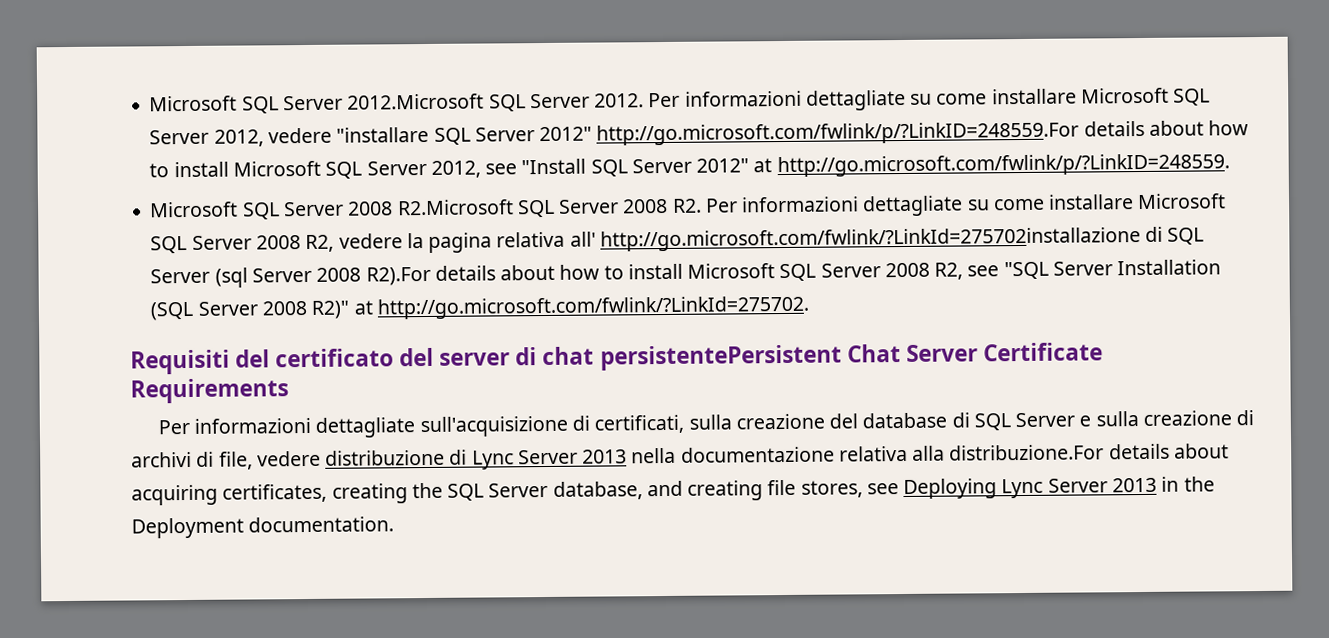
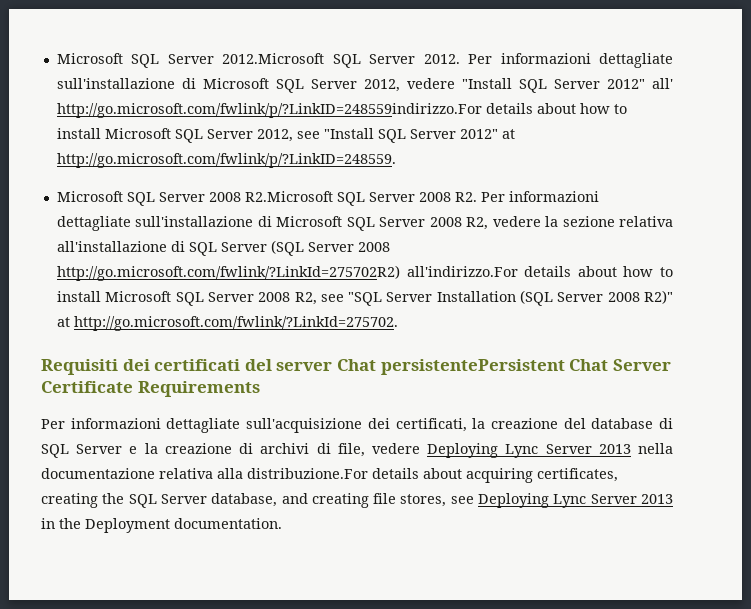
- Per informazioni dettagliate su come installare Microsoft SQL Server 2012, vedere "installare SQL Server 2012" http://go.microsoft.com/fwlink/p/?LinkID=248559.For details about how to install Microsoft SQL Server 2012, see "Install SQL Server 2012" at http://go.microsoft.com/fwlink/p/?LinkID=248559.
+ Per informazioni dettagliate sull'installazione di Microsoft SQL Server 2012, vedere "Install SQL Server 2012" all' http://go.microsoft.com/fwlink/p/?LinkID=248559indirizzo.For details about how to install Microsoft SQL Server 2012, see "Install SQL Server 2012" at http://go.microsoft.com/fwlink/p/?LinkID=248559.
- Microsoft SQL Server 2008 R2.Microsoft SQL Server 2008 R2. Per informazioni dettagliate su come installare Microsoft SQL Server 2008 R2, vedere la pagina relativa all' http://go.microsoft.com/fwlink/?LinkId=275702installazione di SQL Server (sql Server 2008 R2).For details about how to install Microsoft SQL Server 2008 R2, see "SQL Server Installation (SQL Server 2008 R2)" at http://go.microsoft.com/fwlink/?LinkId=275702.
+ Microsoft SQL Server 2008 R2.Microsoft SQL Server 2008 R2. Per informazioni dettagliate sull'installazione di Microsoft SQL Server 2008 R2, vedere la sezione relativa all'installazione di SQL Server (SQL Server 2008 http://go.microsoft.com/fwlink/?LinkId=275702R2) all'indirizzo.For details about how to install Microsoft SQL Server 2008 R2, see "SQL Server Installation (SQL Server 2008 R2)" at http://go.microsoft.com/fwlink/?LinkId=275702.
- Requisiti del certificato del server di chat persistentePersistent Chat Server Certificate Requirements
+ Requisiti dei certificati del server Chat persistentePersistent Chat Server Certificate Requirements
- Per informazioni dettagliate sull'acquisizione di certificati, sulla creazione del database di SQL Server e sulla creazione di archivi di file, vedere distribuzione di Lync Server 2013 nella documentazione relativa alla distribuzione.For details about acquiring certificates, creating the SQL Server database, and creating file stores, see Deploying Lync Server 2013 in the Deployment documentation.
+ Per informazioni dettagliate sull'acquisizione dei certificati, la creazione del database di SQL Server e la creazione di archivi di file, vedere Deploying Lync Server 2013 nella documentazione relativa alla distribuzione.For details about acquiring certificates, creating the SQL Server database, and creating file stores, see Deploying Lync Server 2013 in the Deployment documentation.

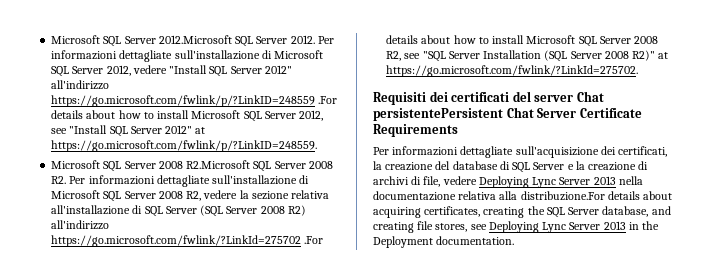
- Per informazioni dettagliate sull'installazione di Microsoft SQL Server 2012, vedere "Install SQL Server 2012" all' http://go.microsoft.com/fwlink/p/?LinkID=248559indirizzo.For details about how to install Microsoft SQL Server 2012, see "Install SQL Server 2012" at http://go.microsoft.com/fwlink/p/?LinkID=248559.
+ Per informazioni dettagliate sull'installazione di Microsoft SQL Server 2012, vedere "Install SQL Server 2012" all'indirizzo https://go.microsoft.com/fwlink/p/?LinkID=248559 .For details about how to install Microsoft SQL Server 2012, see "Install SQL Server 2012" at https://go.microsoft.com/fwlink/p/?LinkID=248559.
- Microsoft SQL Server 2008 R2.Microsoft SQL Server 2008 R2. Per informazioni dettagliate sull'installazione di Microsoft SQL Server 2008 R2, vedere la sezione relativa all'installazione di SQL Server (SQL Server 2008 http://go.microsoft.com/fwlink/?LinkId=275702R2) all'indirizzo.For details about how to install Microsoft SQL Server 2008 R2, see "SQL Server Installation (SQL Server 2008 R2)" at http://go.microsoft.com/fwlink/?LinkId=275702.
+ Microsoft SQL Server 2008 R2.Microsoft SQL Server 2008 R2. Per informazioni dettagliate sull'installazione di Microsoft SQL Server 2008 R2, vedere la sezione relativa all'installazione di SQL Server (SQL Server 2008 R2) all'indirizzo https://go.microsoft.com/fwlink/?LinkId=275702 .For details about how to install Microsoft SQL Server 2008 R2, see "SQL Server Installation (SQL Server 2008 R2)" at https://go.microsoft.com/fwlink/?LinkId=275702.

